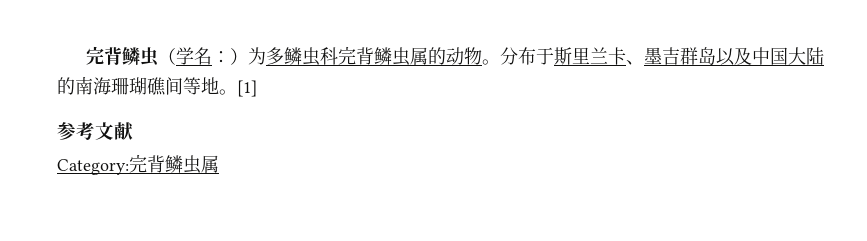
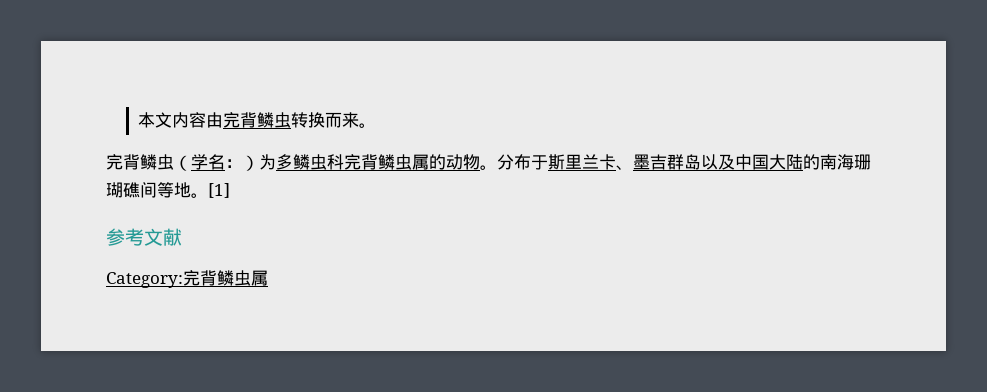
+ 本文内容由完背鳞虫转换而来。

